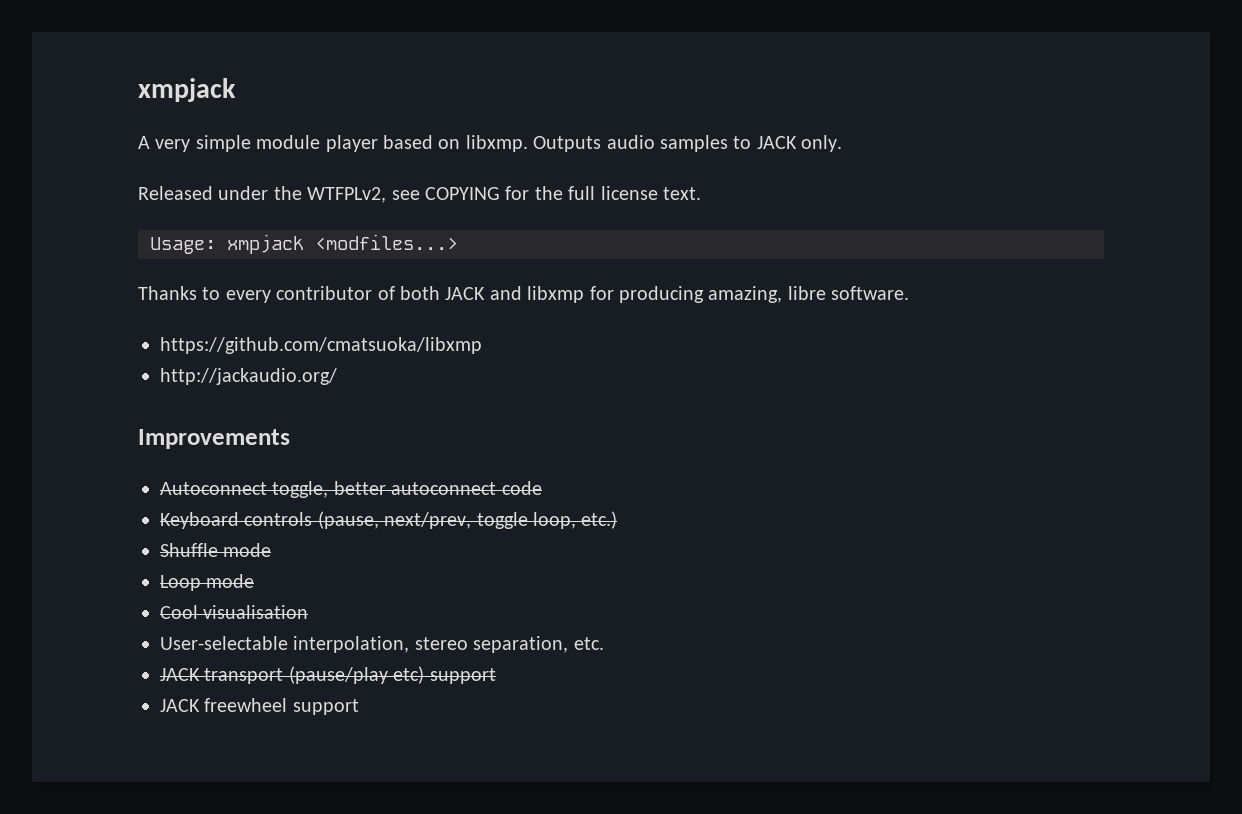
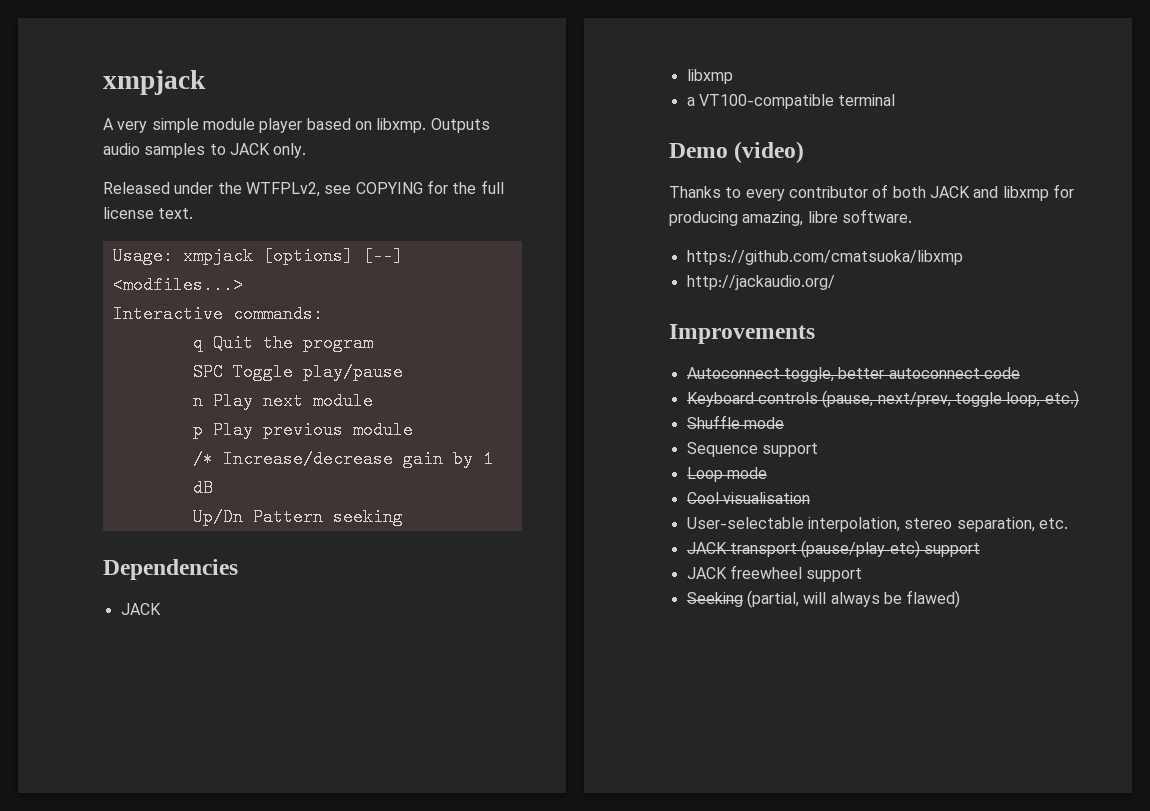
- Usage: xmpjack <modfiles...>
+ Usage: xmpjack [options] [--] <modfiles...>
+ Interactive commands:
+ q Quit the program
+ SPC Toggle play/pause
+ n Play next module
+ p Play previous module
+ /* Increase/decrease gain by 1 dB
+ Up/Dn Pattern seeking
+ Dependencies
+ JACK
+ libxmp
+ a VT100-compatible terminal
+ Demo (video)
+ Sequence support
+ Seeking (partial, will always be flawed)

